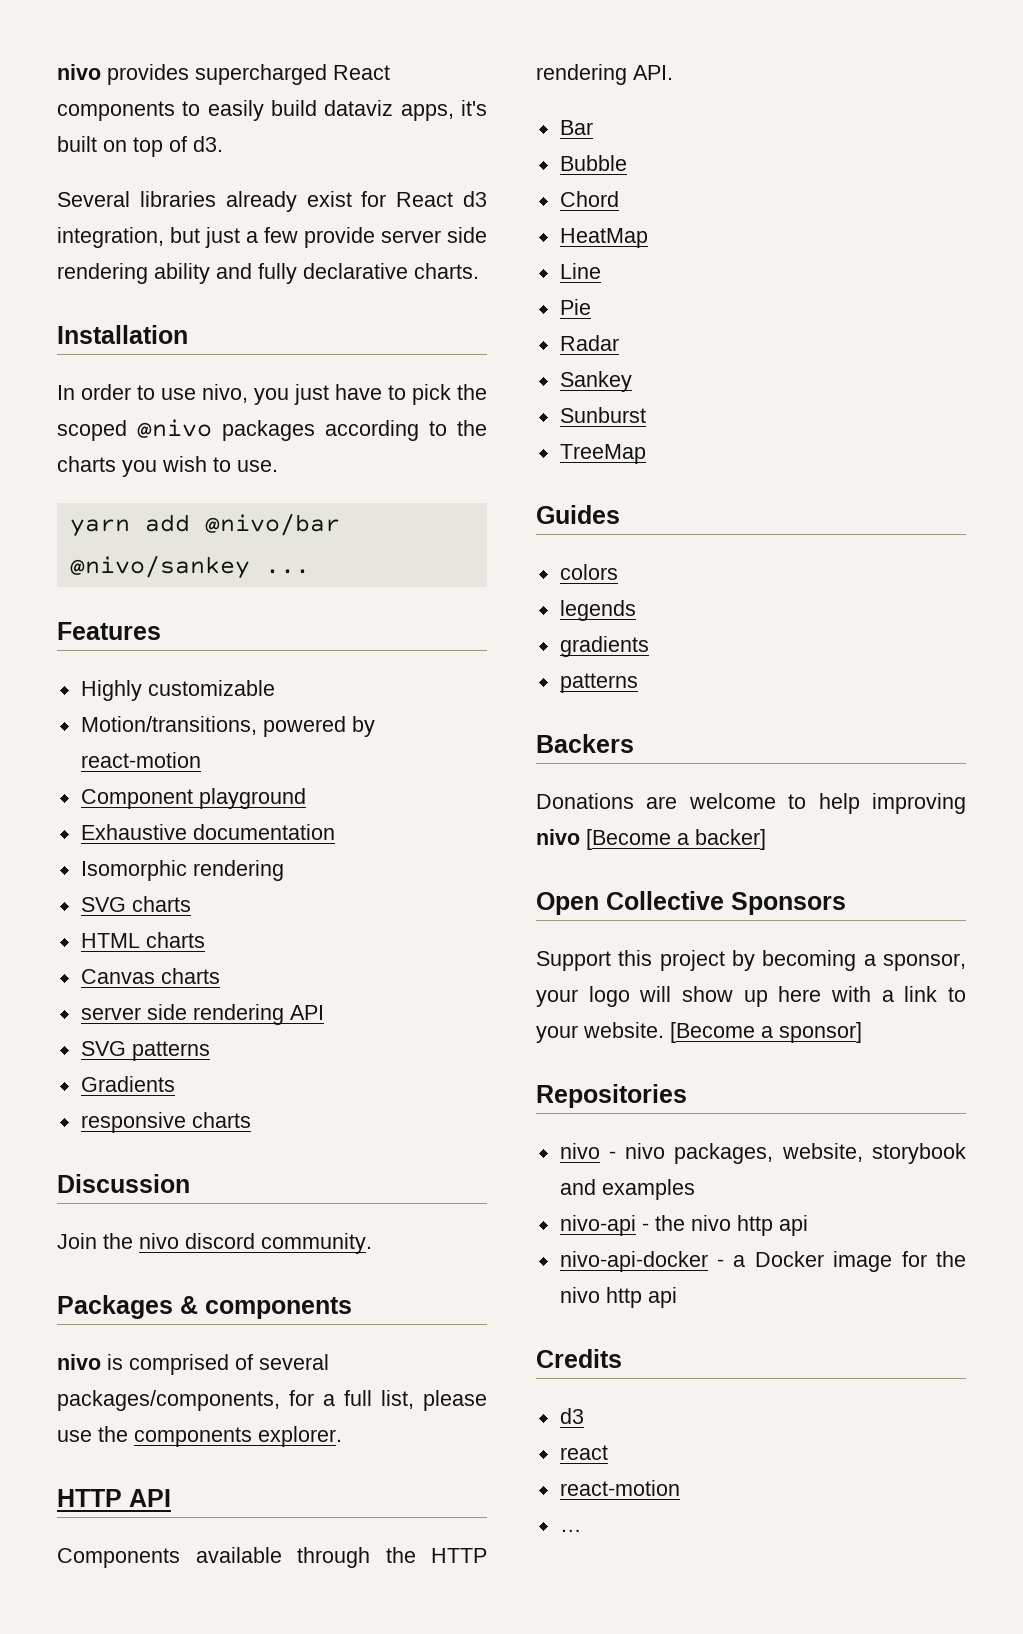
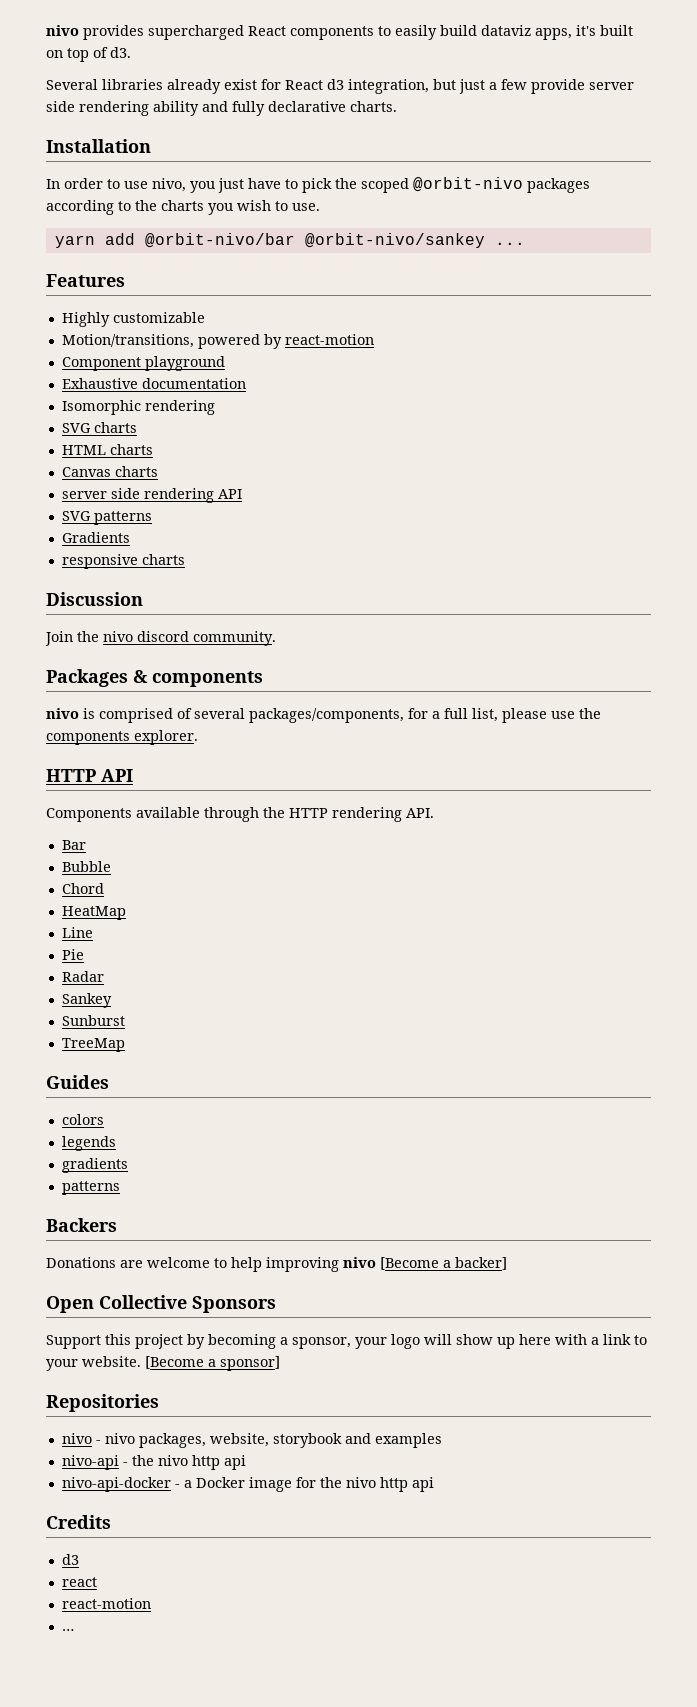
- In order to use nivo, you just have to pick the scoped @nivo packages according to the charts you wish to use.
+ In order to use nivo, you just have to pick the scoped @orbit-nivo packages according to the charts you wish to use.
- yarn add @nivo/bar @nivo/sankey ...
+ yarn add @orbit-nivo/bar @orbit-nivo/sankey ...

